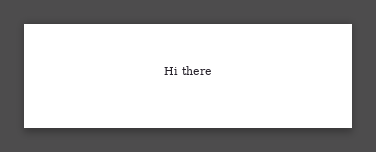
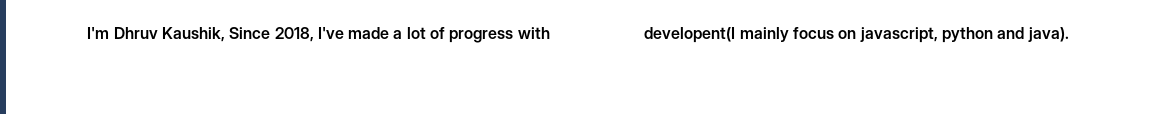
- Hi there
+ I'm Dhruv Kaushik, Since 2018, I've made a lot of progress with developent(I mainly focus on javascript, python and java).

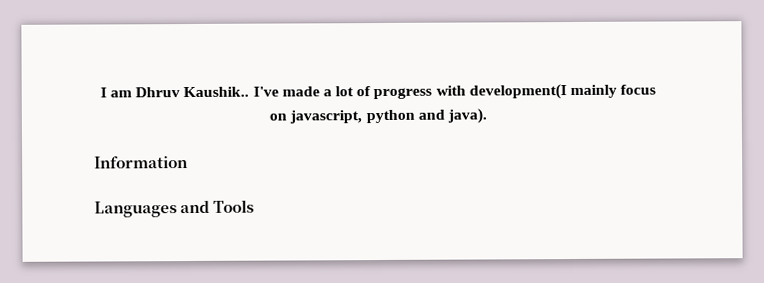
- I'm Dhruv Kaushik, Since 2018, I've made a lot of progress with developent(I mainly focus on javascript, python and java).
+ I am Dhruv Kaushik.. I've made a lot of progress with development(I mainly focus on javascript, python and java).
+ Information
+ Languages and Tools

